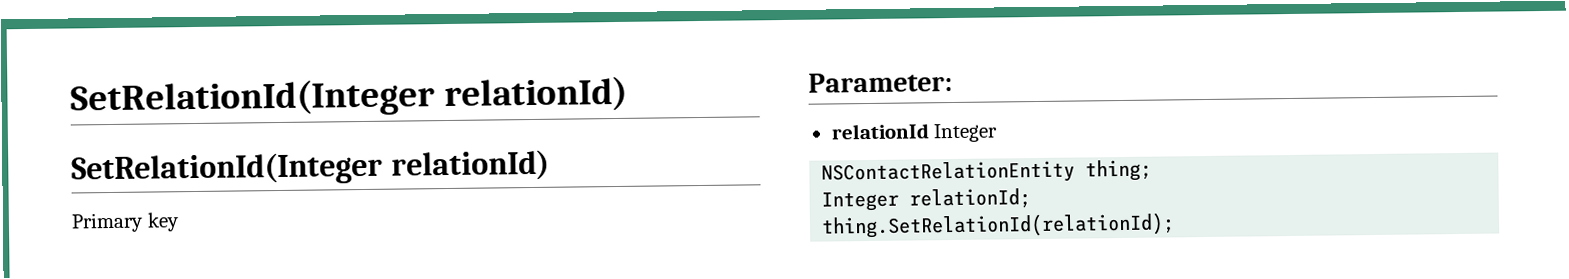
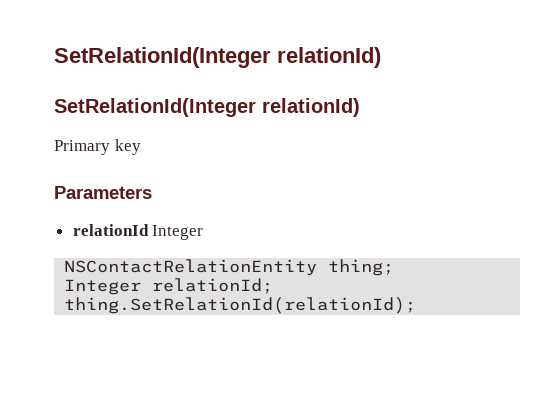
- Parameter:
+ Parameters

